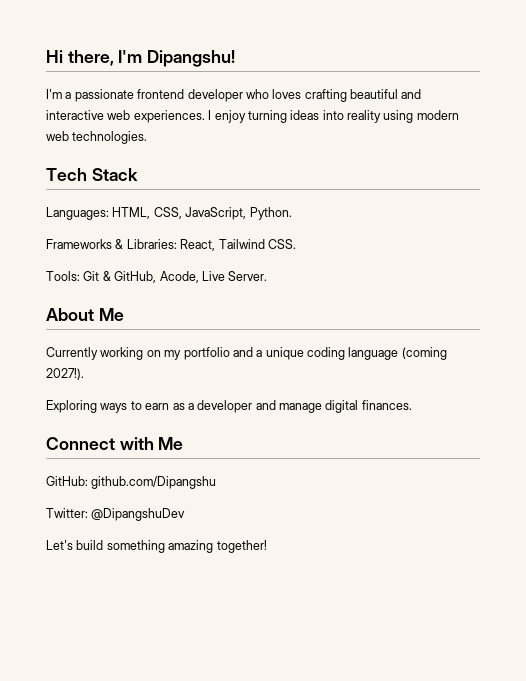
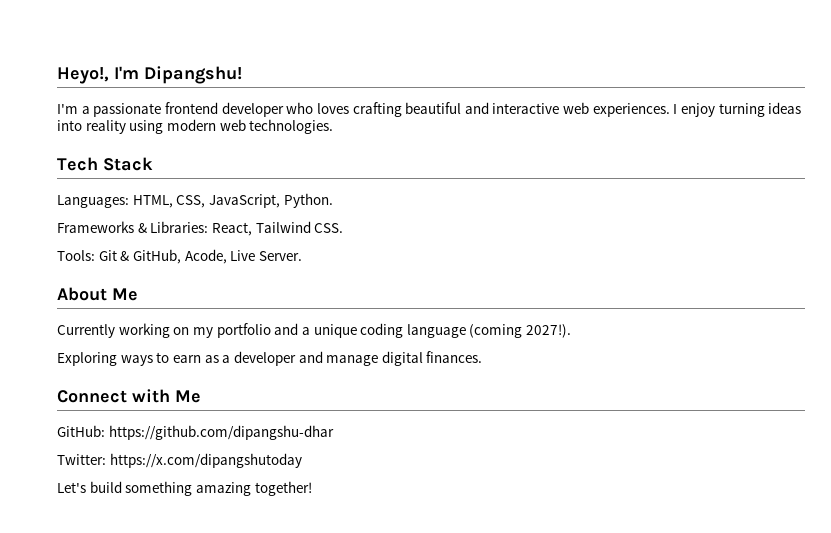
- Hi there, I'm Dipangshu!
+ Heyo!, I'm Dipangshu!
- GitHub: github.com/Dipangshu
+ GitHub: https://github.com/dipangshu-dhar
- Twitter: @DipangshuDev
+ Twitter: https://x.com/dipangshutoday

